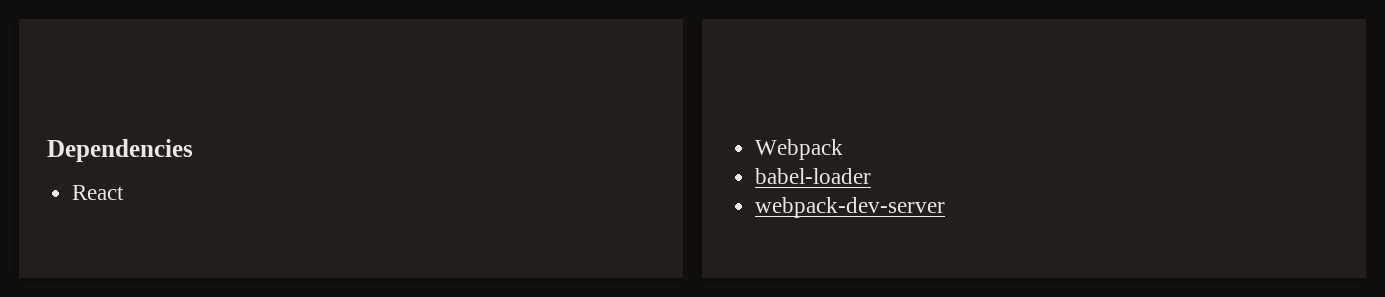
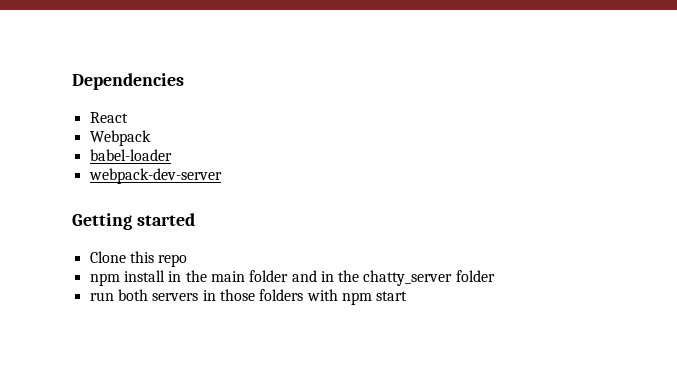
+ Getting started
+ Clone this repo
+ npm install in the main folder and in the chatty_server folder
+ run both servers in those folders with npm start

